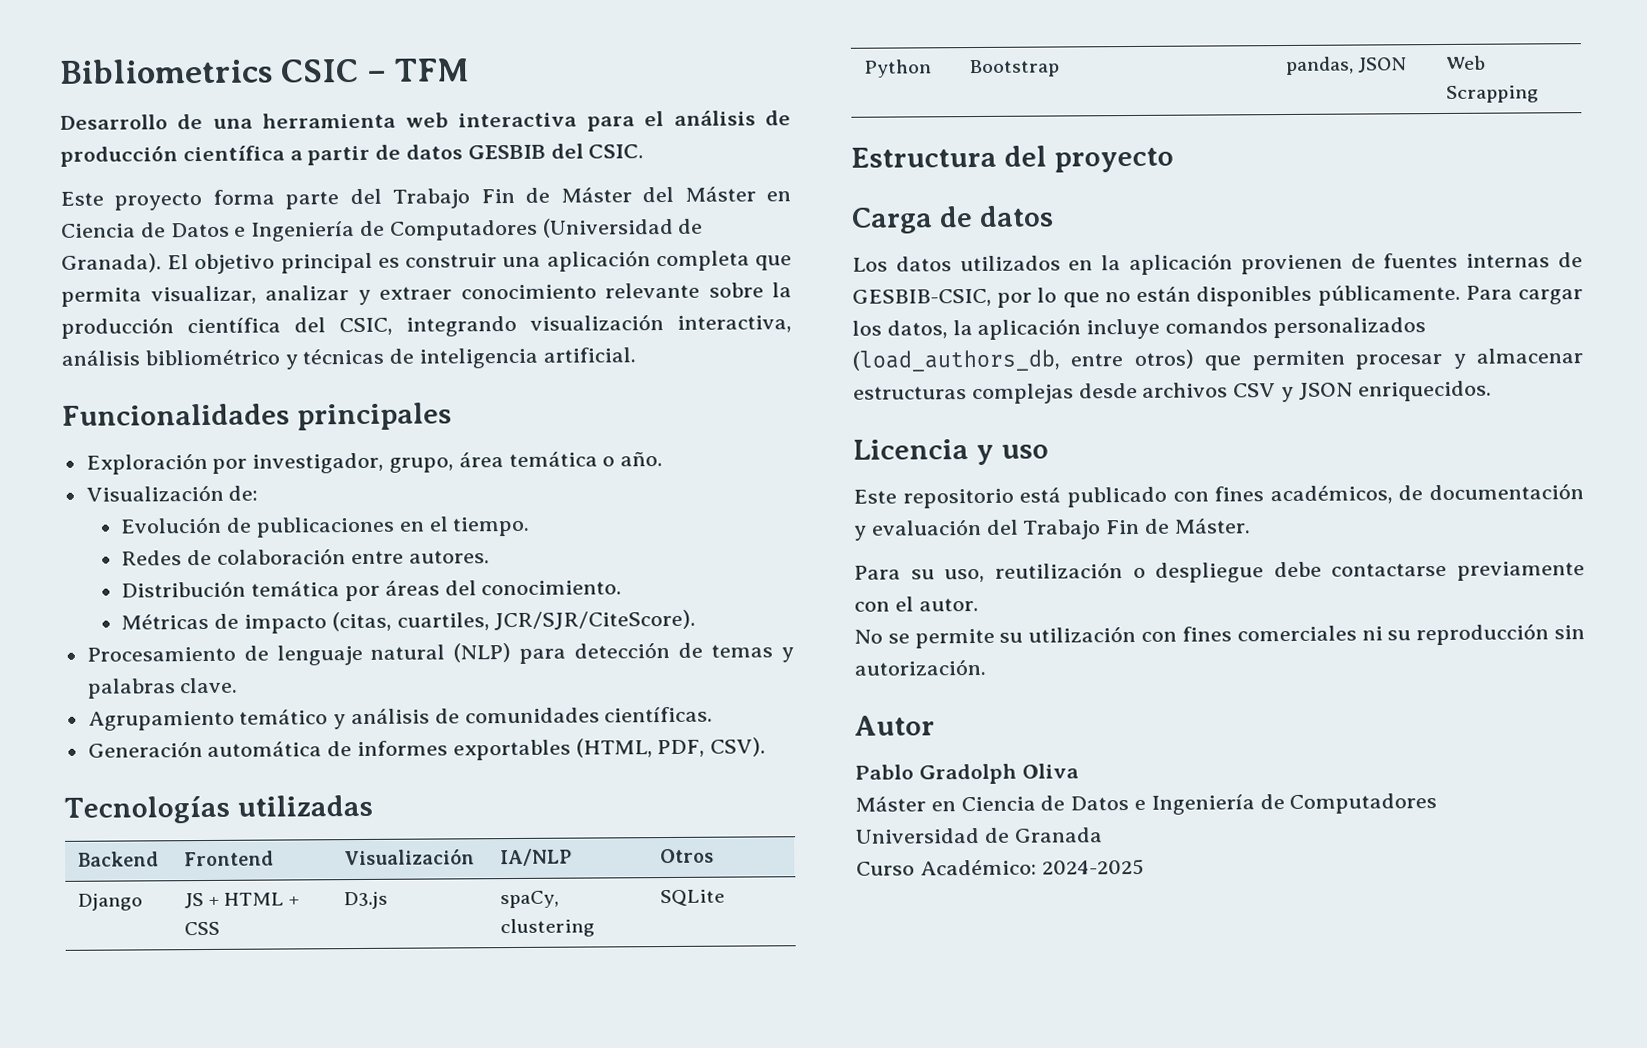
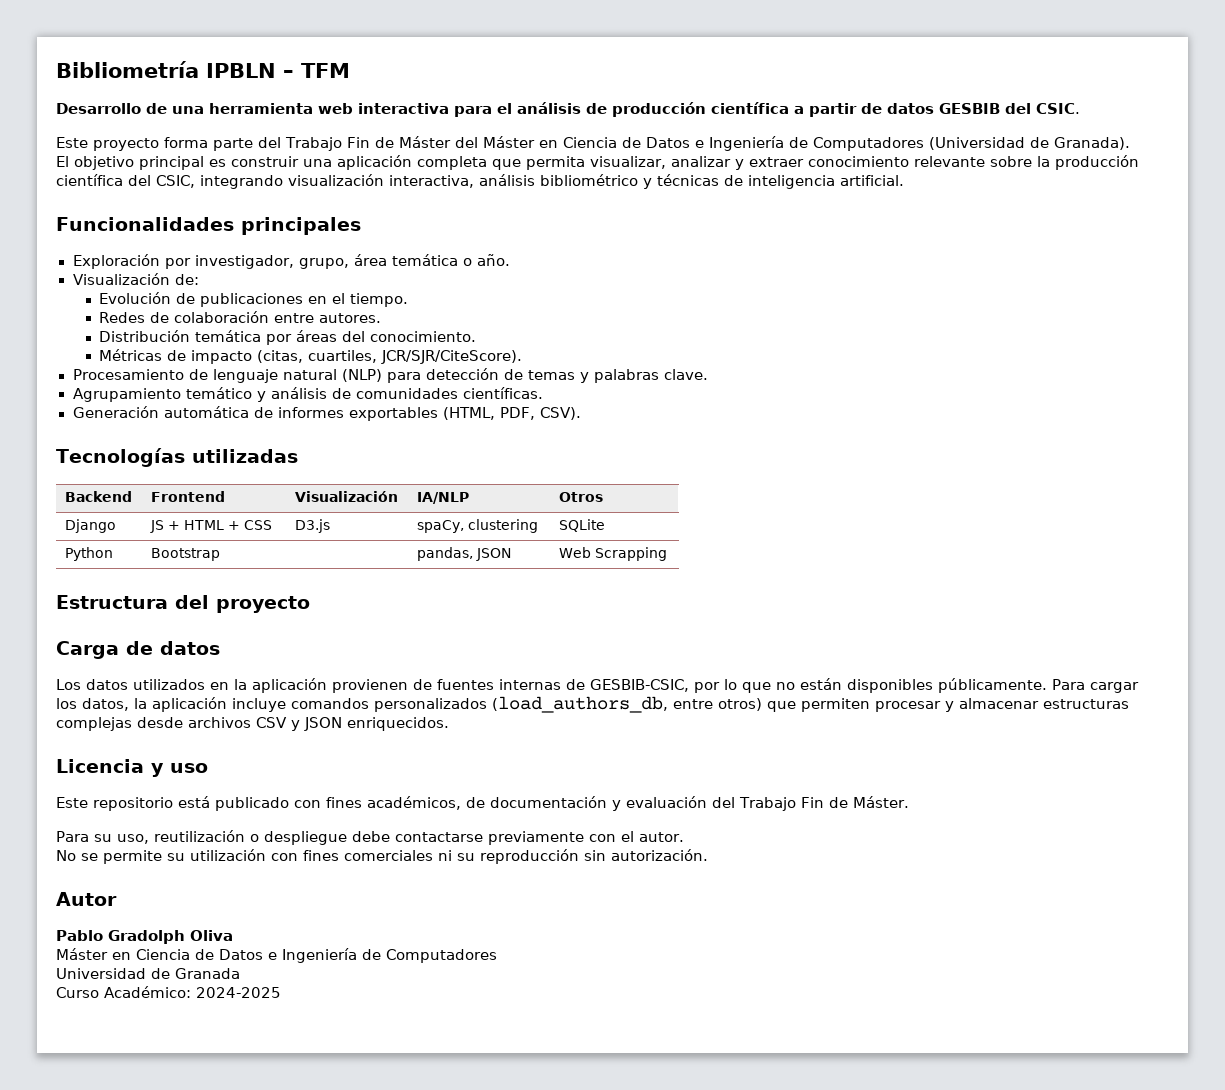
- Bibliometrics CSIC – TFM
+ Bibliometría IPBLN – TFM

